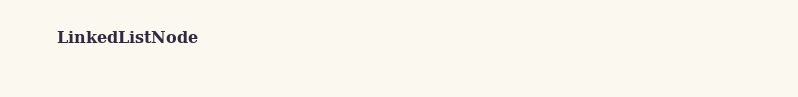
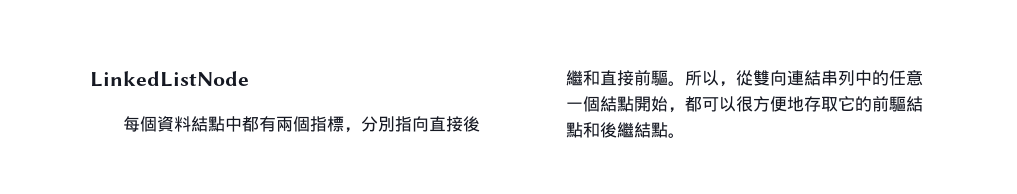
+ 每個資料結點中都有兩個指標，分別指向直接後繼和直接前驅。所以，從雙向連結串列中的任意一個結點開始，都可以很方便地存取它的前驅結點和後繼結點。

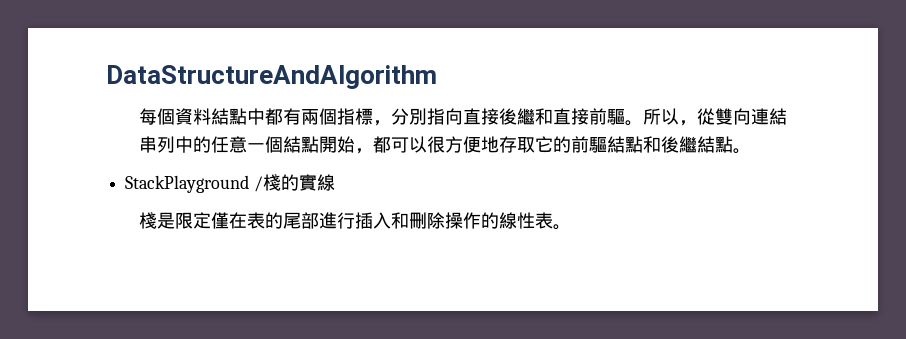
- LinkedListNode
+ DataStructureAndAlgorithm
+ StackPlayground /棧的實線
+ 棧是限定僅在表的尾部進行插入和刪除操作的線性表。

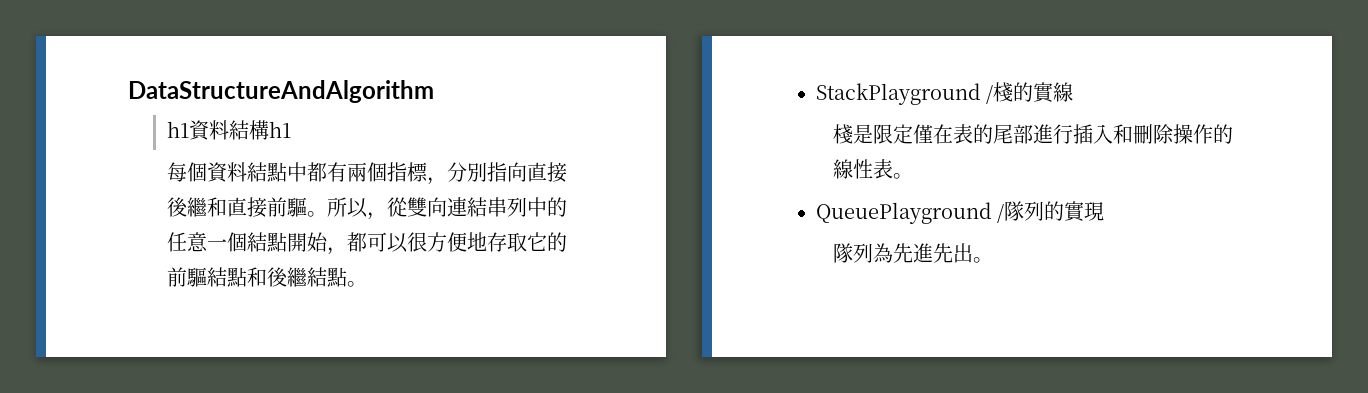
+ h1資料結構h1
+ QueuePlayground /隊列的實現
+ 隊列為先進先出。

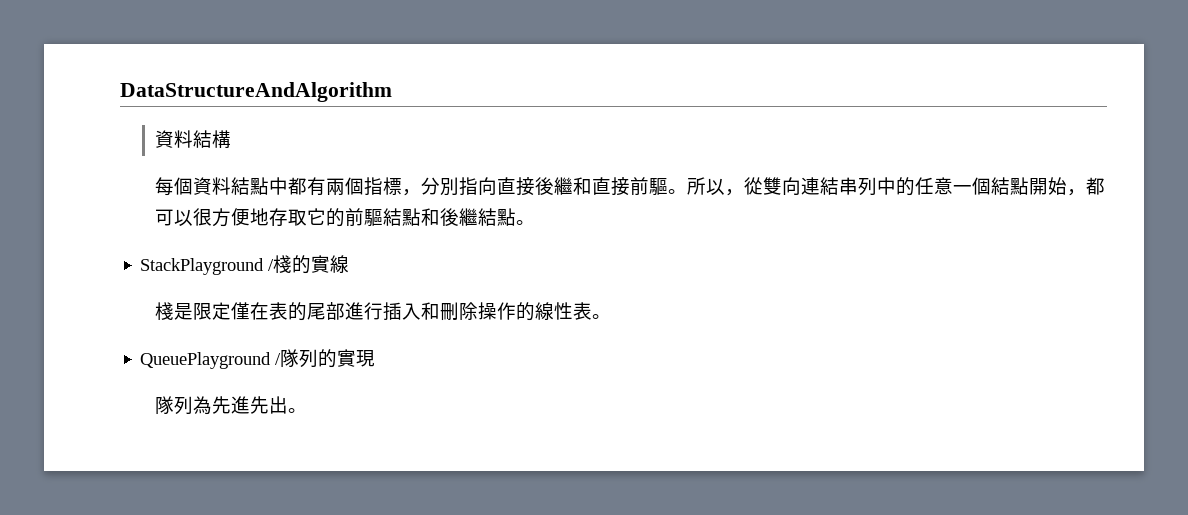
- h1資料結構h1
+ 資料結構

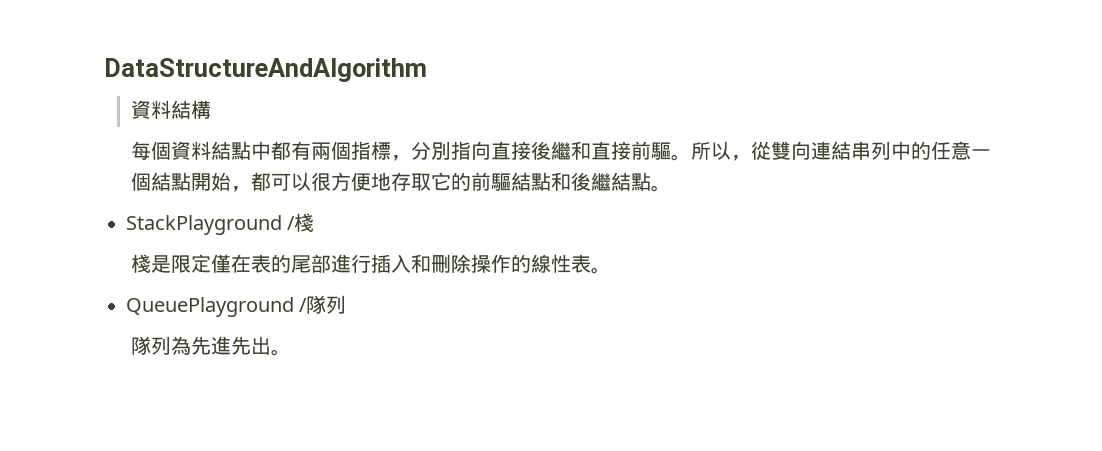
- StackPlayground /棧的實線
+ StackPlayground /棧
- QueuePlayground /隊列的實現
+ QueuePlayground /隊列

